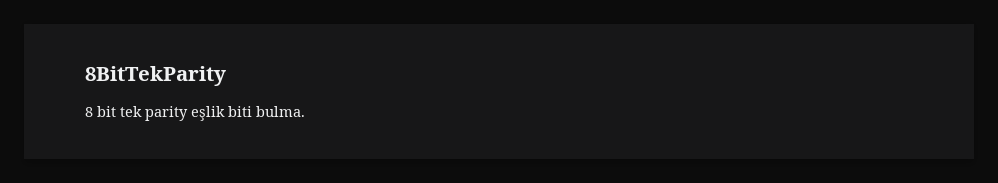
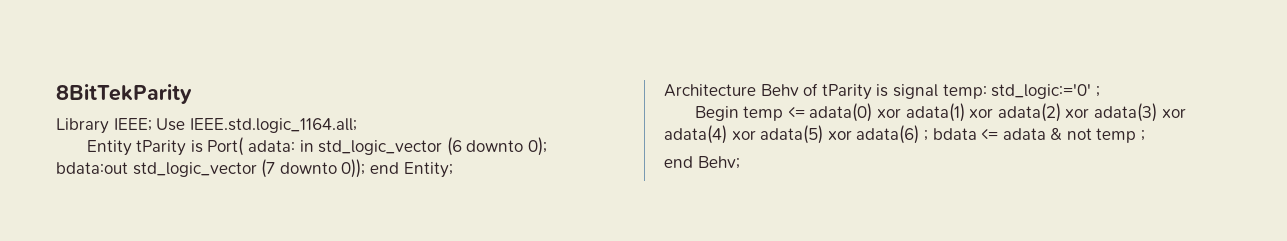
- 8 bit tek parity eşlik biti bulma.
+ Library IEEE; Use IEEE.std.logic_1164.all;
+ Entity tParity is Port( adata: in std_logic_vector (6 downto 0); bdata:out std_logic_vector (7 downto 0)); end Entity;
+ Architecture Behv of tParity is signal temp: std_logic:='0' ;
+ Begin temp <= adata(0) xor adata(1) xor adata(2) xor adata(3) xor adata(4) xor adata(5) xor adata(6) ; bdata <= adata & not temp ;
+ end Behv;

